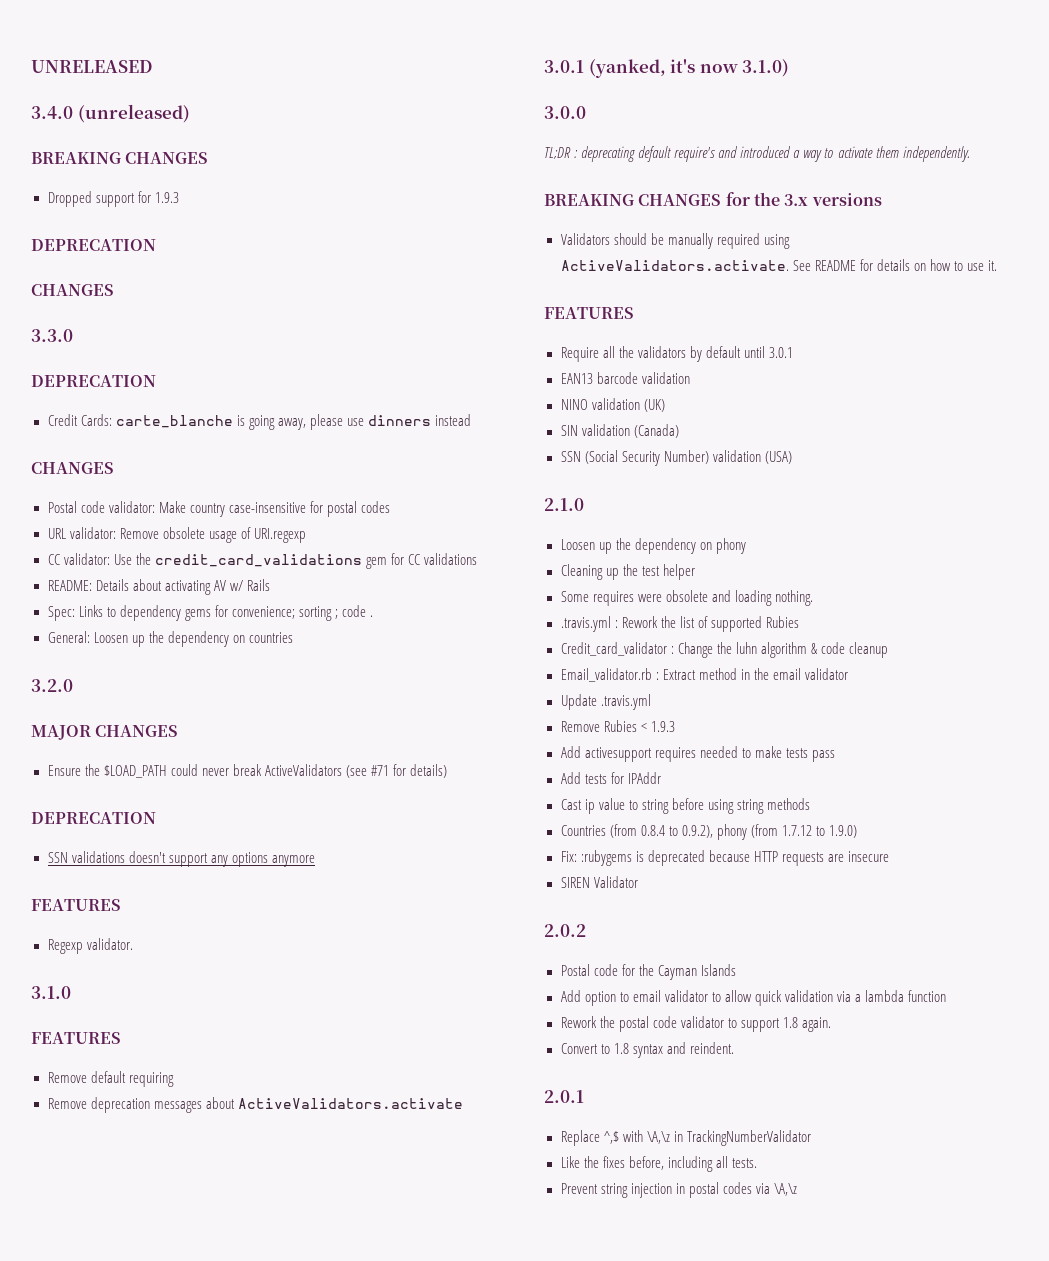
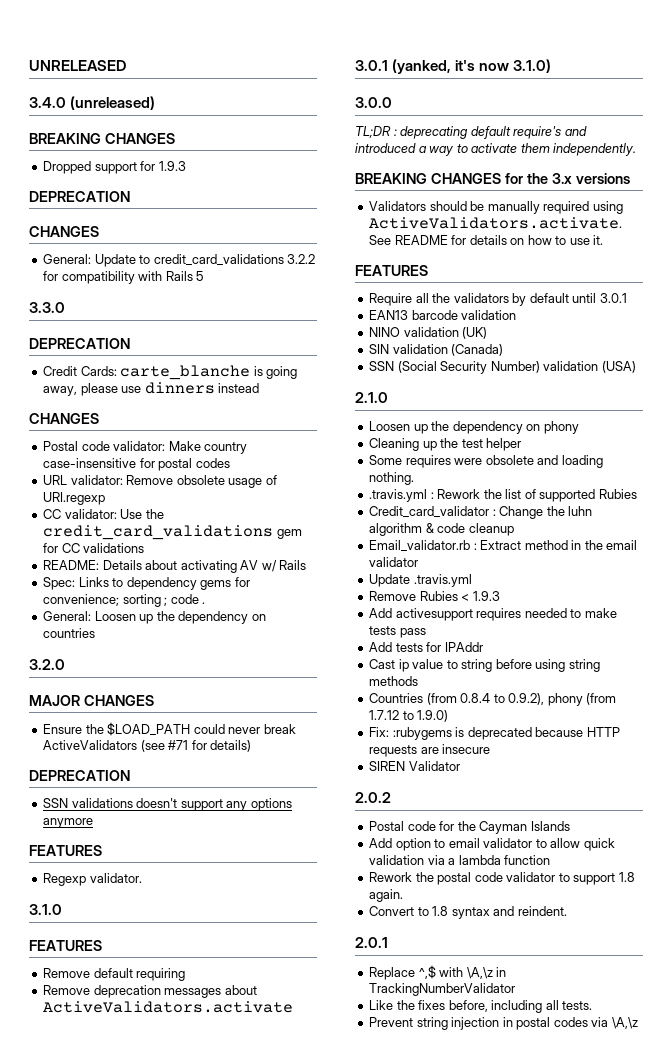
+ General: Update to credit_card_validations 3.2.2 for compatibility with Rails 5

